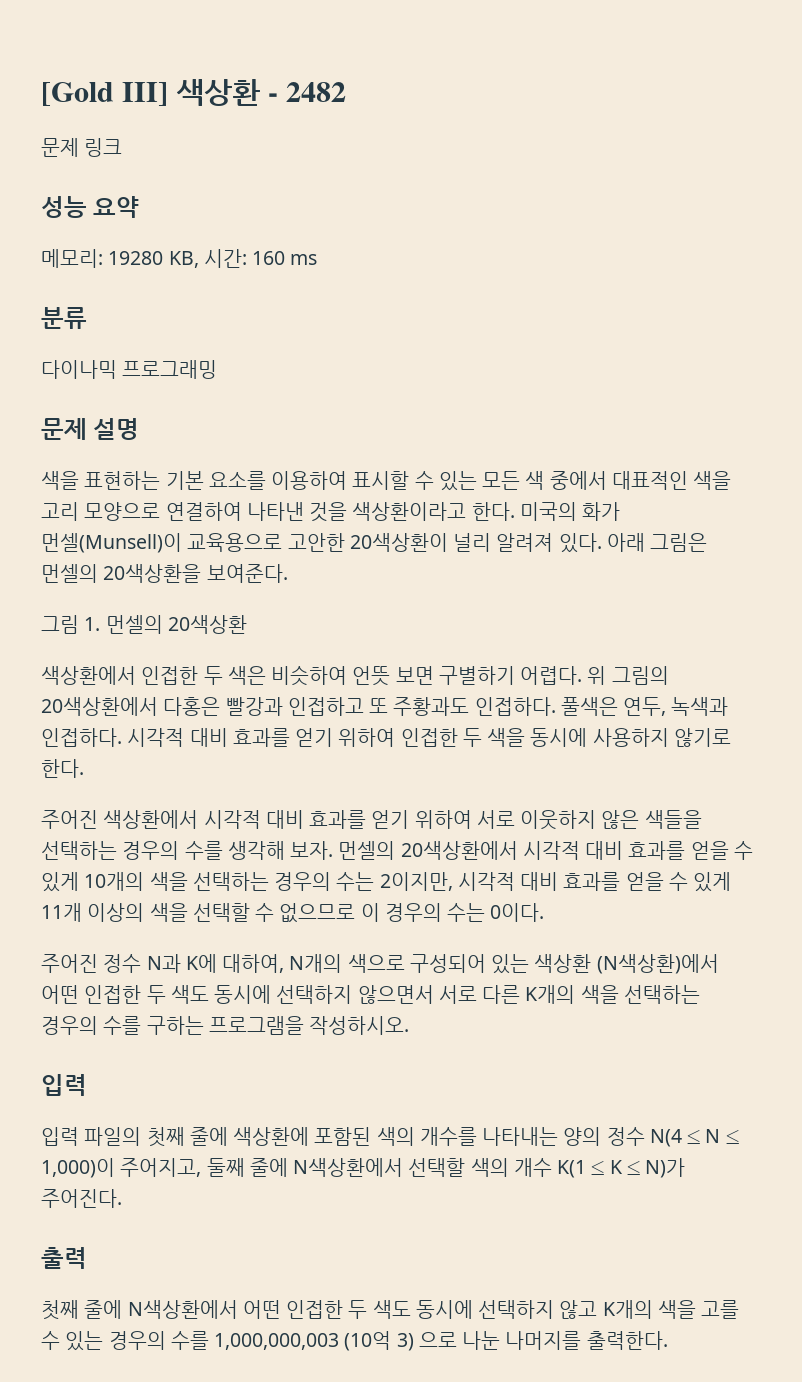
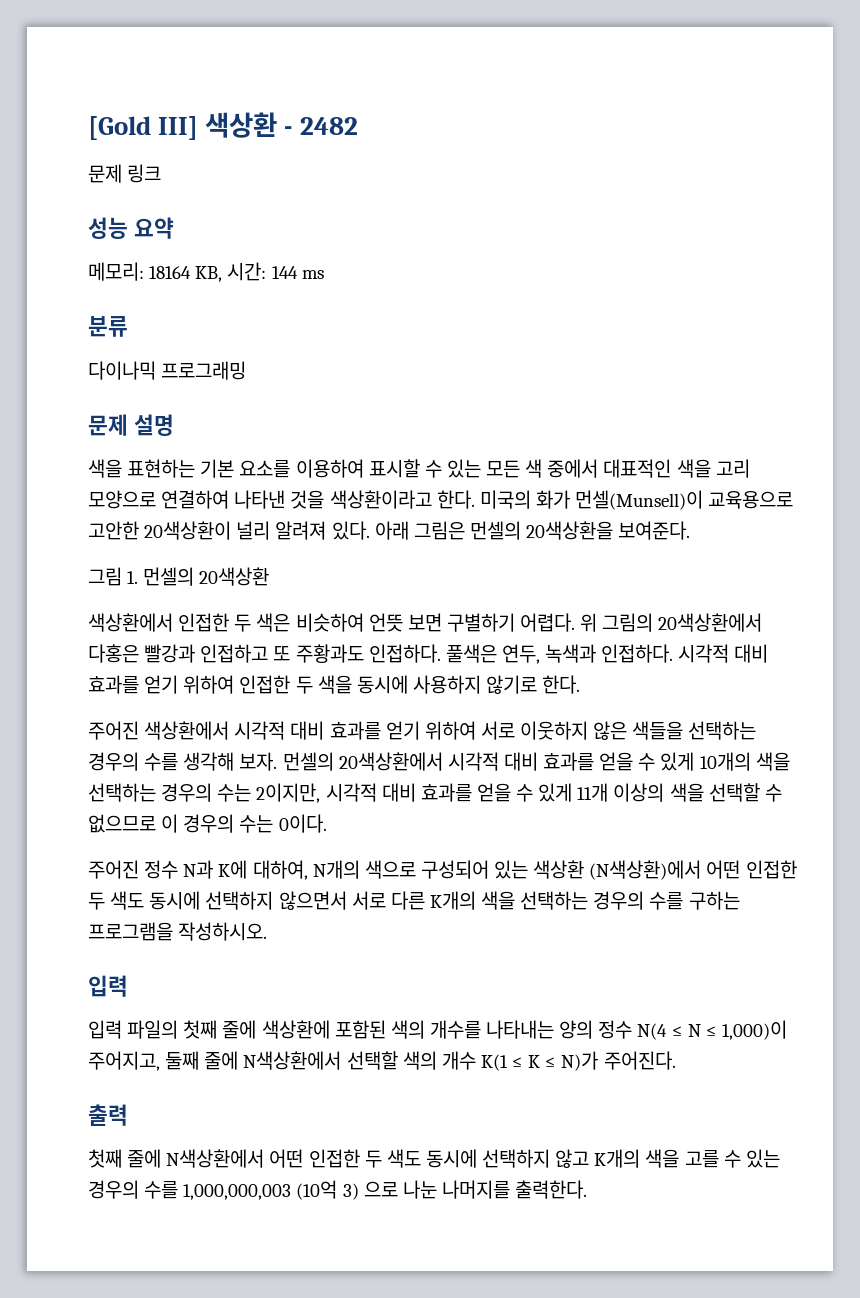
- 메모리: 19280 KB, 시간: 160 ms
+ 메모리: 18164 KB, 시간: 144 ms

